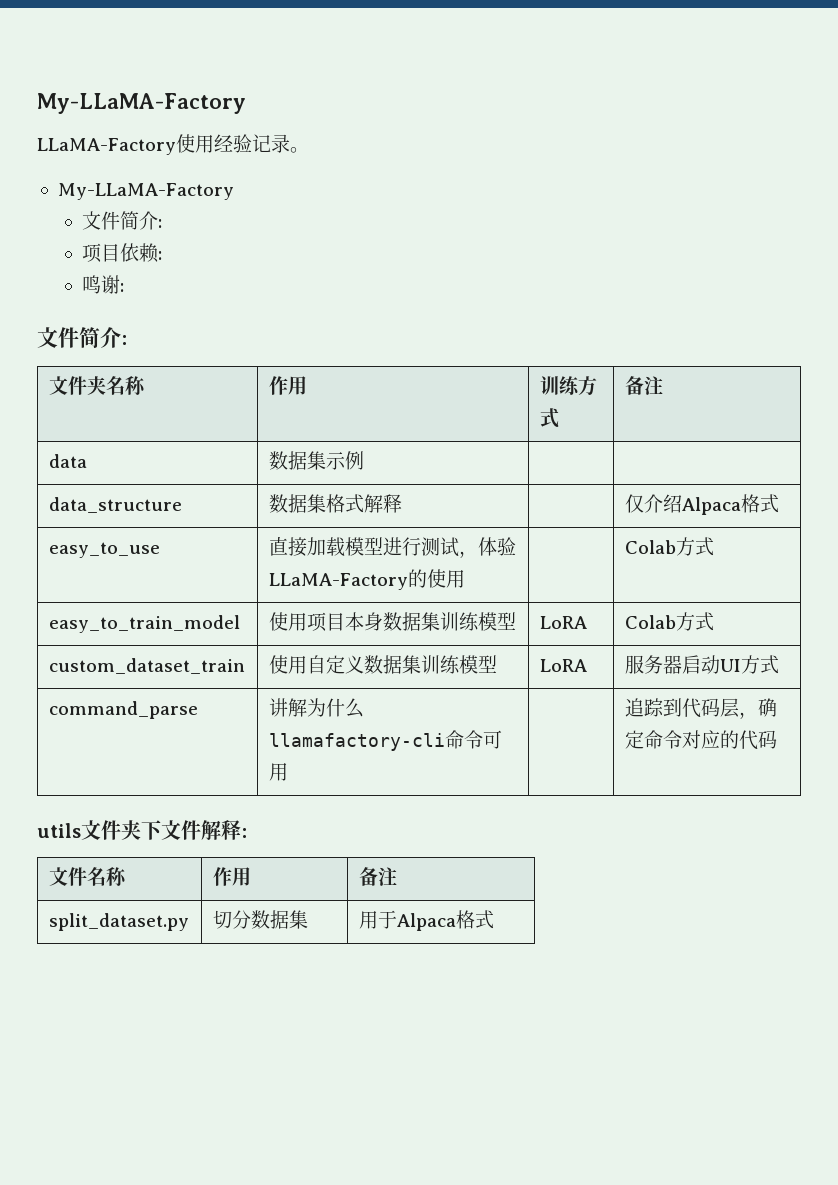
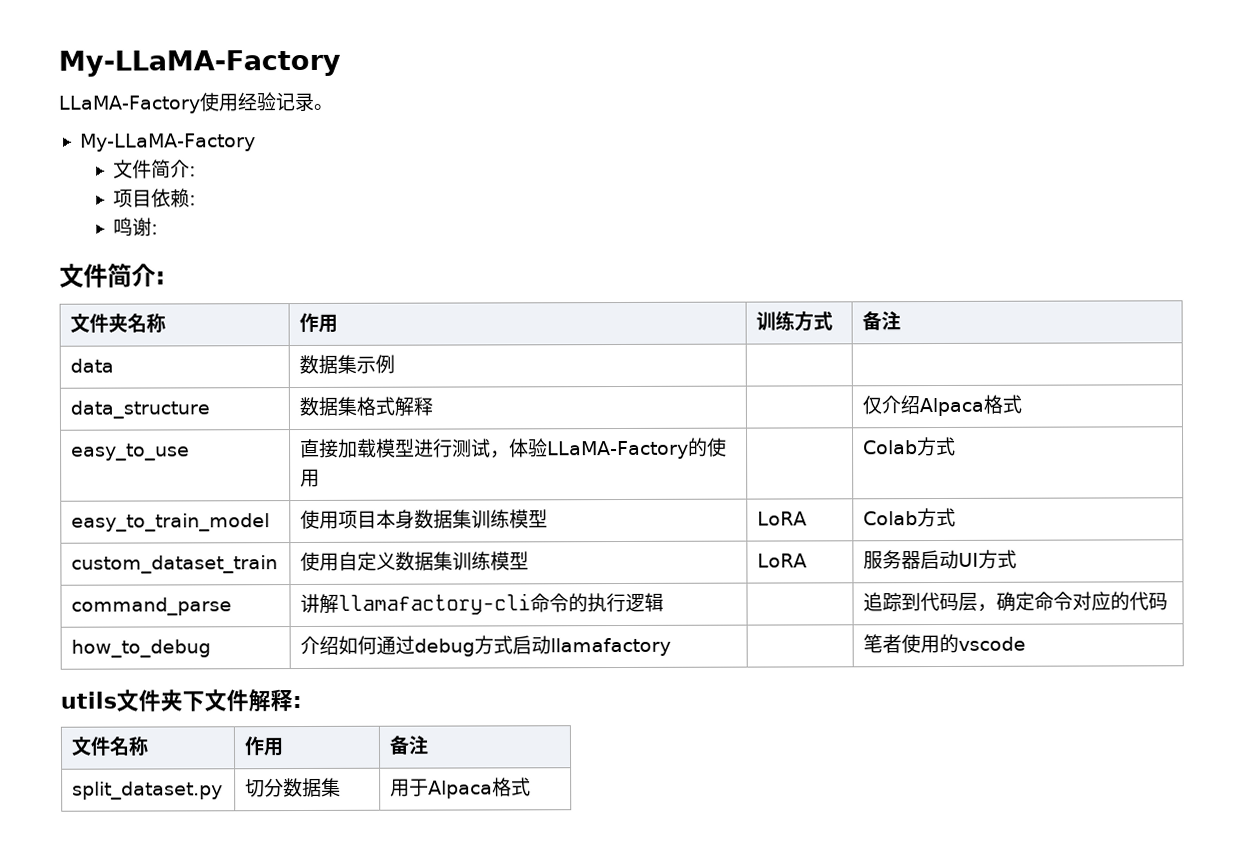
- command_parse | 讲解为什么llamafactory-cli命令可用 | | 追踪到代码层，确定命令对应的代码
+ command_parse | 讲解llamafactory-cli命令的执行逻辑 | | 追踪到代码层，确定命令对应的代码
+ how_to_debug | 介绍如何通过debug方式启动llamafactory | | 笔者使用的vscode

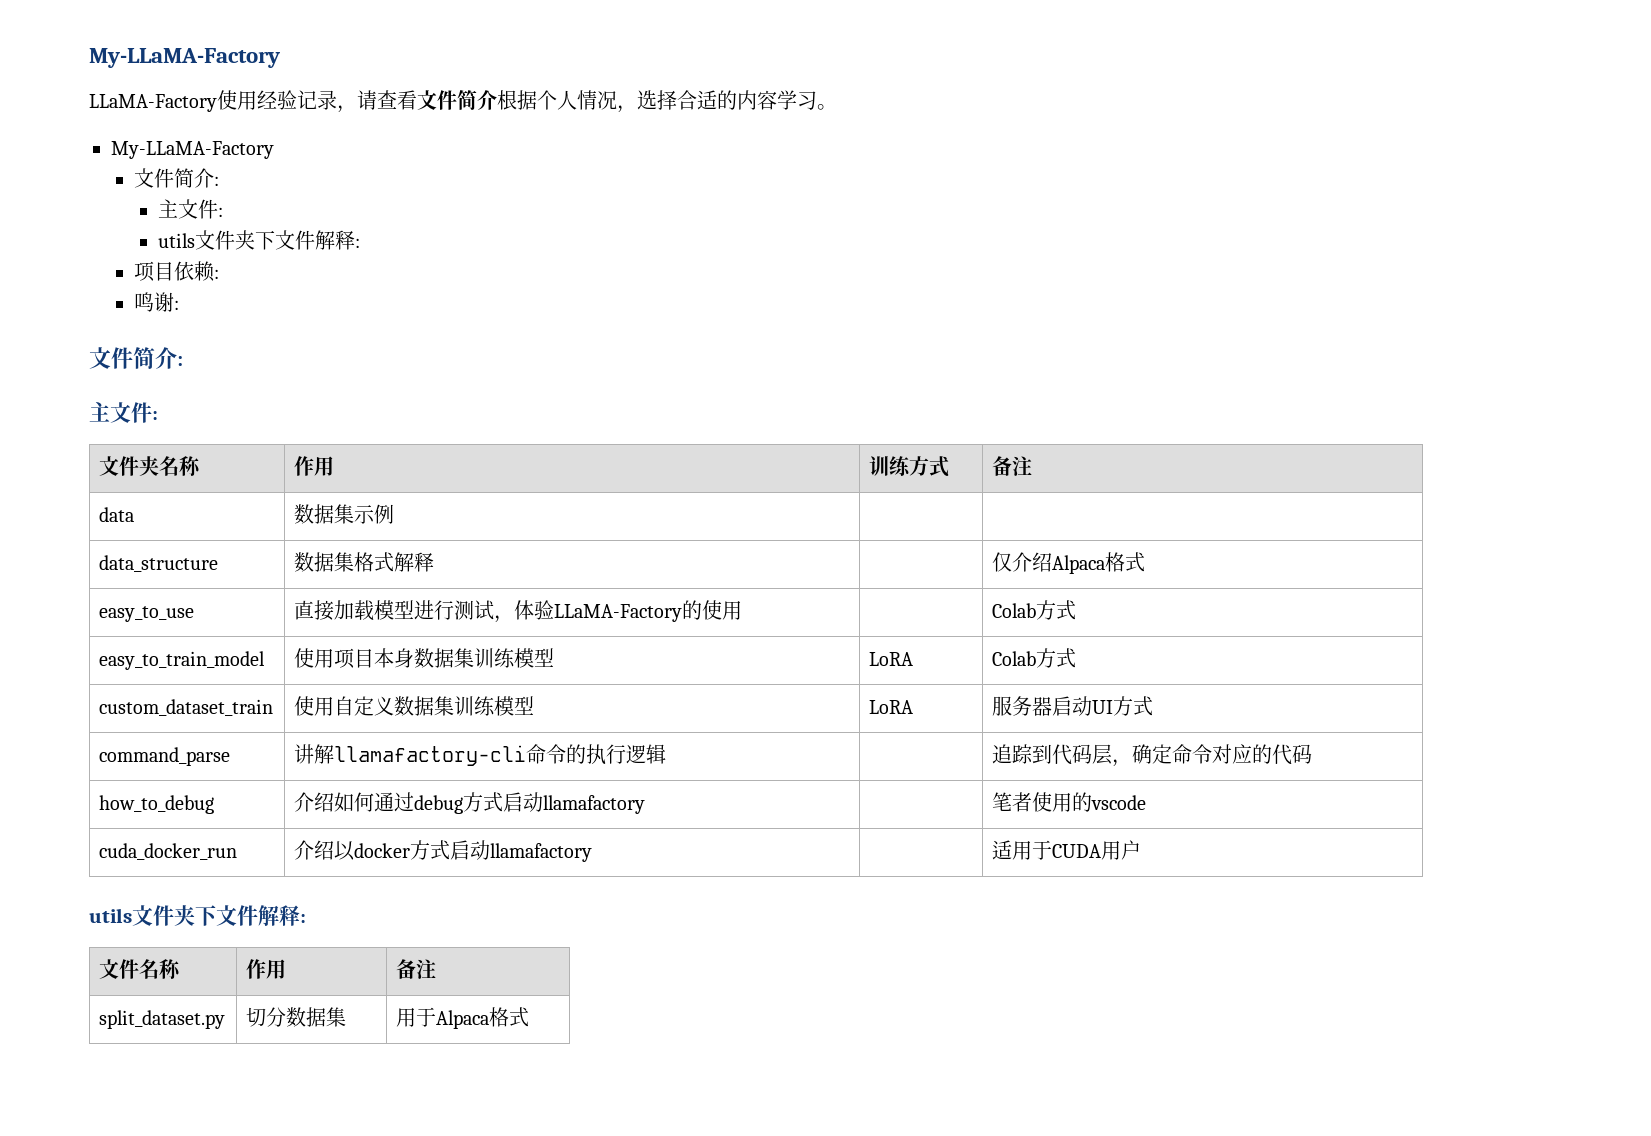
- LLaMA-Factory使用经验记录。
+ LLaMA-Factory使用经验记录，请查看文件简介根据个人情况，选择合适的内容学习。
  My-LLaMA-Factory
  文件简介:
+ 主文件:
+ utils文件夹下文件解释:
  鸣谢:
  文件简介:
+ 主文件:
+ cuda_docker_run | 介绍以docker方式启动llamafactory | | 适用于CUDA用户

